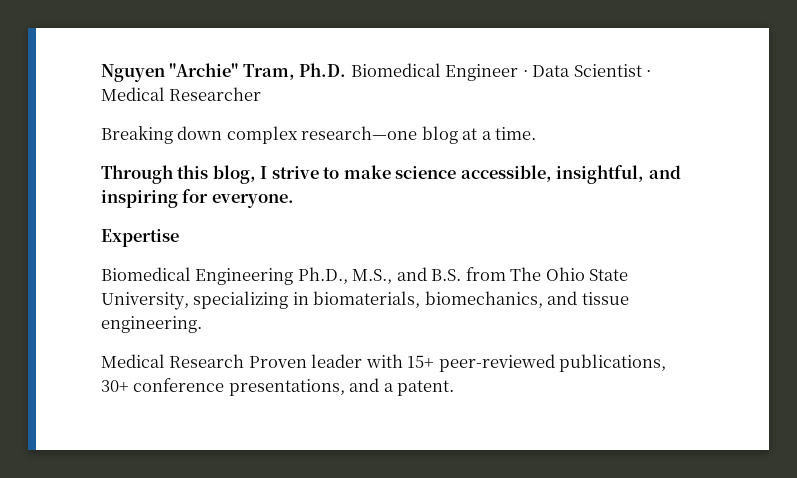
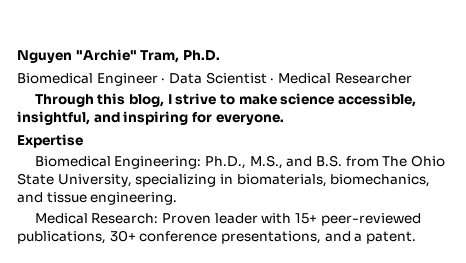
- Nguyen "Archie" Tram, Ph.D. Biomedical Engineer · Data Scientist · Medical Researcher
+ Nguyen "Archie" Tram, Ph.D.
+ Biomedical Engineer · Data Scientist · Medical Researcher
- Breaking down complex research—one blog at a time.
- Biomedical Engineering Ph.D., M.S., and B.S. from The Ohio State University, specializing in biomaterials, biomechanics, and tissue engineering.
+ Biomedical Engineering: Ph.D., M.S., and B.S. from The Ohio State University, specializing in biomaterials, biomechanics, and tissue engineering.
- Medical Research Proven leader with 15+ peer-reviewed publications, 30+ conference presentations, and a patent.
+ Medical Research: Proven leader with 15+ peer-reviewed publications, 30+ conference presentations, and a patent.

